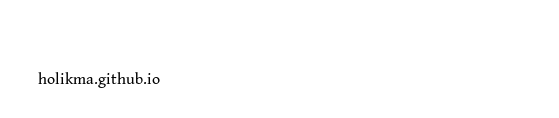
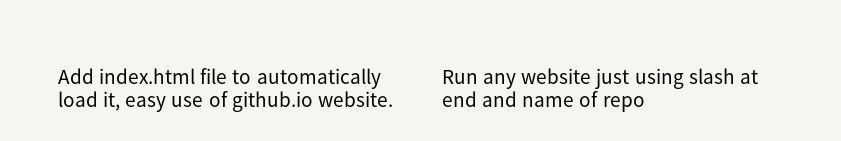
- holikma.github.io
+ Add index.html file to automatically load it, easy use of github.io website. Run any website just using slash at end and name of repo

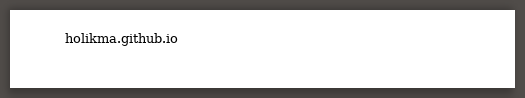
- Add index.html file to automatically load it, easy use of github.io website. Run any website just using slash at end and name of repo
+ holikma.github.io

